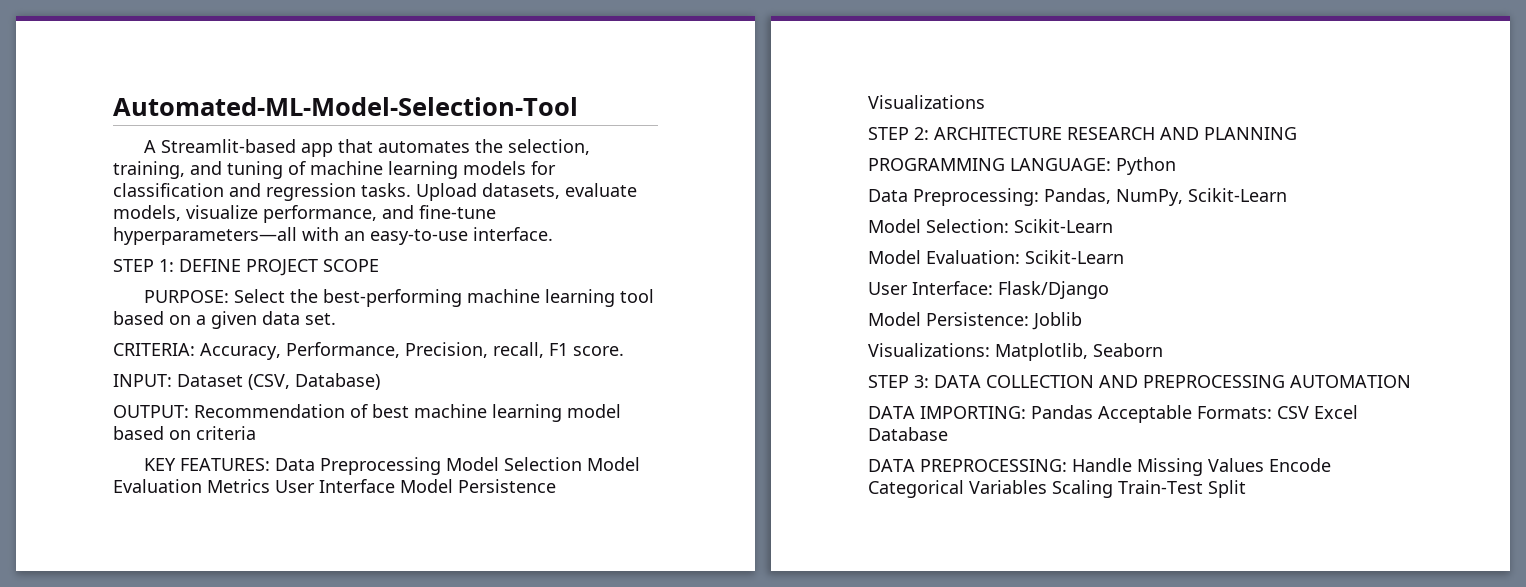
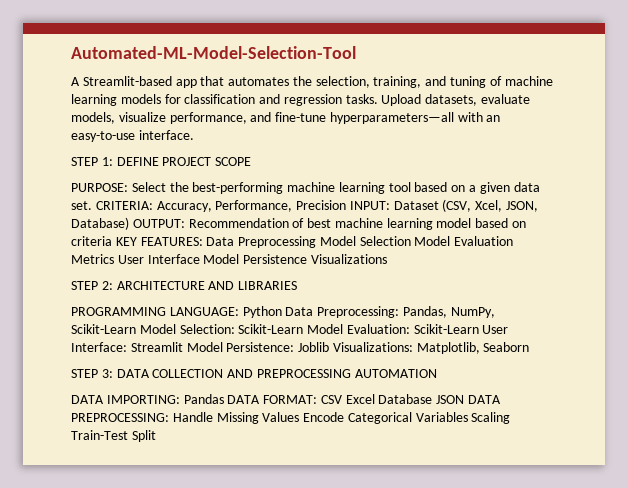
- PURPOSE: Select the best-performing machine learning tool based on a given data set.
- CRITERIA: Accuracy, Performance, Precision, recall, F1 score.
- INPUT: Dataset (CSV, Database)
- OUTPUT: Recommendation of best machine learning model based on criteria
- KEY FEATURES: Data Preprocessing Model Selection Model Evaluation Metrics User Interface Model Persistence Visualizations
+ PURPOSE: Select the best-performing machine learning tool based on a given data set. CRITERIA: Accuracy, Performance, Precision INPUT: Dataset (CSV, Xcel, JSON, Database) OUTPUT: Recommendation of best machine learning model based on criteria KEY FEATURES: Data Preprocessing Model Selection Model Evaluation Metrics User Interface Model Persistence Visualizations
- STEP 2: ARCHITECTURE RESEARCH AND PLANNING
+ STEP 2: ARCHITECTURE AND LIBRARIES
- PROGRAMMING LANGUAGE: Python
- Data Preprocessing: Pandas, NumPy, Scikit-Learn
- Model Selection: Scikit-Learn
- Model Evaluation: Scikit-Learn
- User Interface: Flask/Django
- Model Persistence: Joblib
- Visualizations: Matplotlib, Seaborn
+ PROGRAMMING LANGUAGE: Python Data Preprocessing: Pandas, NumPy, Scikit-Learn Model Selection: Scikit-Learn Model Evaluation: Scikit-Learn User Interface: Streamlit Model Persistence: Joblib Visualizations: Matplotlib, Seaborn
- DATA IMPORTING: Pandas Acceptable Formats: CSV Excel Database
- DATA PREPROCESSING: Handle Missing Values Encode Categorical Variables Scaling Train-Test Split
+ DATA IMPORTING: Pandas DATA FORMAT: CSV Excel Database JSON DATA PREPROCESSING: Handle Missing Values Encode Categorical Variables Scaling Train-Test Split

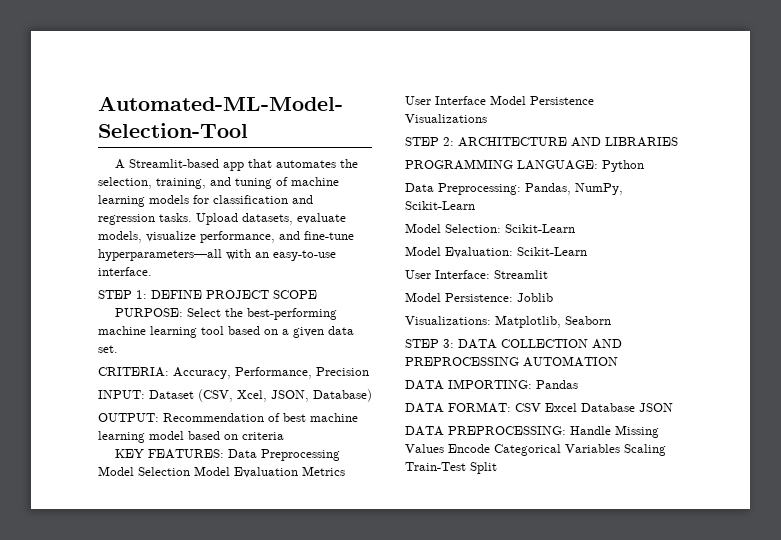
- PURPOSE: Select the best-performing machine learning tool based on a given data set. CRITERIA: Accuracy, Performance, Precision INPUT: Dataset (CSV, Xcel, JSON, Database) OUTPUT: Recommendation of best machine learning model based on criteria KEY FEATURES: Data Preprocessing Model Selection Model Evaluation Metrics User Interface Model Persistence Visualizations
+ PURPOSE: Select the best-performing machine learning tool based on a given data set.
+ CRITERIA: Accuracy, Performance, Precision
+ INPUT: Dataset (CSV, Xcel, JSON, Database)
+ OUTPUT: Recommendation of best machine learning model based on criteria
+ KEY FEATURES: Data Preprocessing Model Selection Model Evaluation Metrics User Interface Model Persistence Visualizations
- PROGRAMMING LANGUAGE: Python Data Preprocessing: Pandas, NumPy, Scikit-Learn Model Selection: Scikit-Learn Model Evaluation: Scikit-Learn User Interface: Streamlit Model Persistence: Joblib Visualizations: Matplotlib, Seaborn
+ PROGRAMMING LANGUAGE: Python
+ Data Preprocessing: Pandas, NumPy, Scikit-Learn
+ Model Selection: Scikit-Learn
+ Model Evaluation: Scikit-Learn
+ User Interface: Streamlit
+ Model Persistence: Joblib
+ Visualizations: Matplotlib, Seaborn
- DATA IMPORTING: Pandas DATA FORMAT: CSV Excel Database JSON DATA PREPROCESSING: Handle Missing Values Encode Categorical Variables Scaling Train-Test Split
+ DATA IMPORTING: Pandas
+ DATA FORMAT: CSV Excel Database JSON
+ DATA PREPROCESSING: Handle Missing Values Encode Categorical Variables Scaling Train-Test Split

